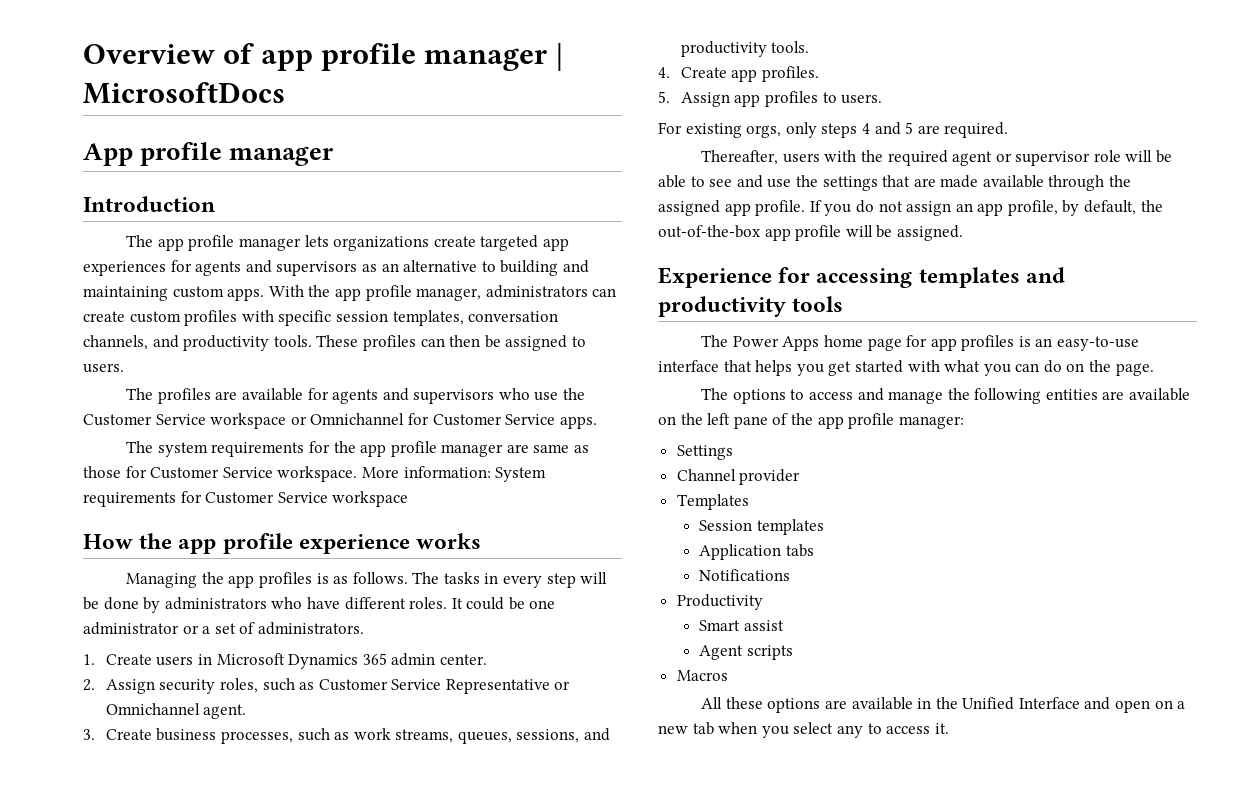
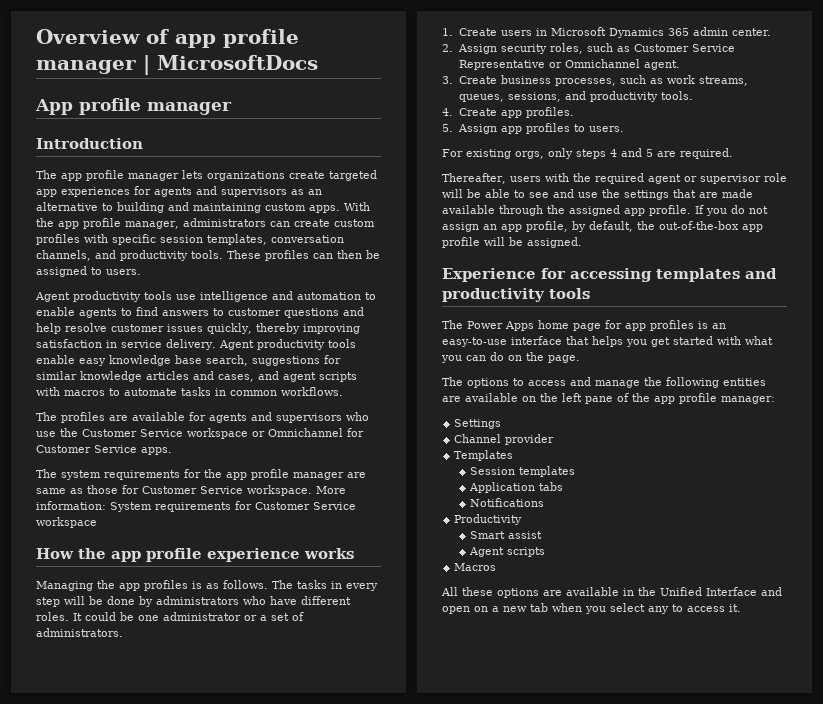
+ Agent productivity tools use intelligence and automation to enable agents to find answers to customer questions and help resolve customer issues quickly, thereby improving satisfaction in service delivery. Agent productivity tools enable easy knowledge base search, suggestions for similar knowledge articles and cases, and agent scripts with macros to automate tasks in common workflows.

